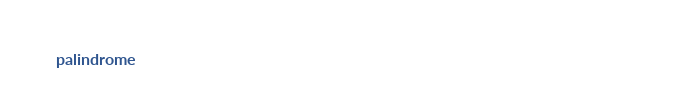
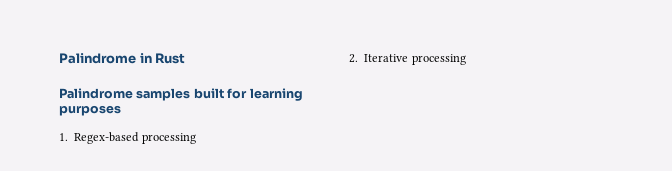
- palindrome
+ Palindrome in Rust
+ Palindrome samples built for learning purposes
+ 1. Regex-based processing
+ 2. Iterative processing

